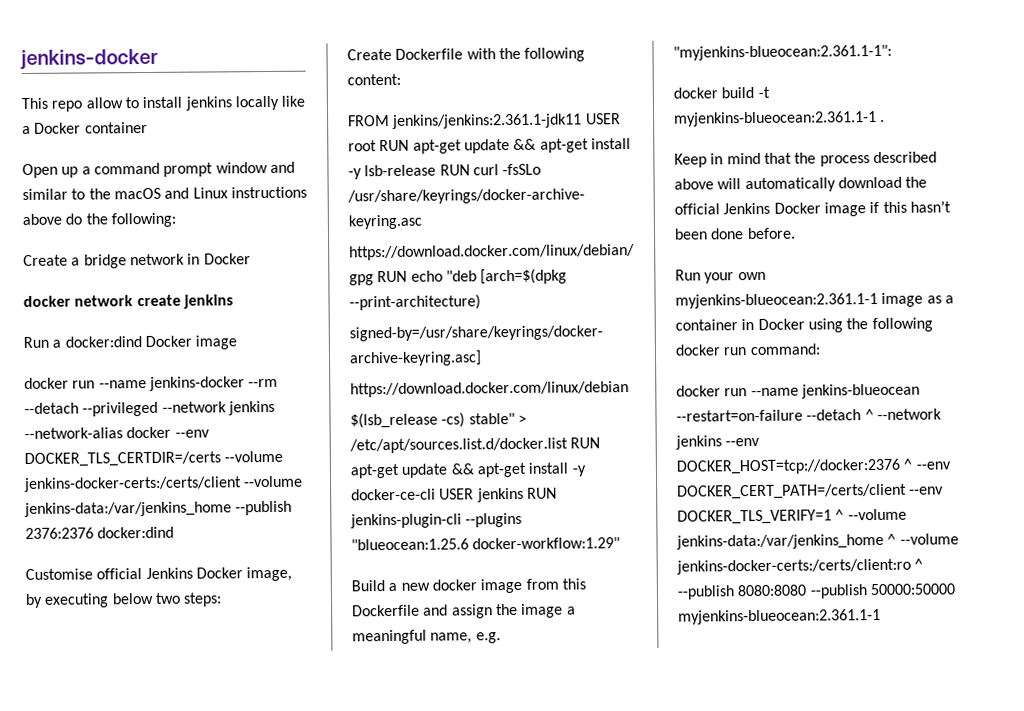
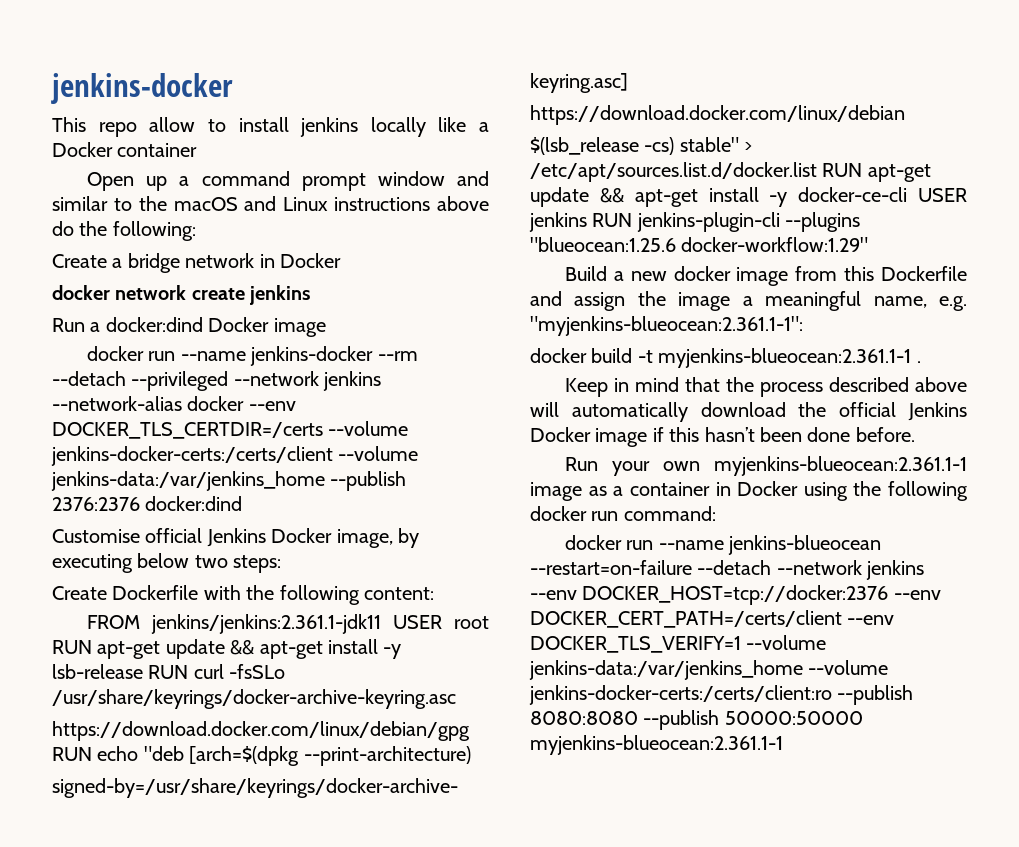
- docker run --name jenkins-blueocean --restart=on-failure --detach ^ --network jenkins --env DOCKER_HOST=tcp://docker:2376 ^ --env DOCKER_CERT_PATH=/certs/client --env DOCKER_TLS_VERIFY=1 ^ --volume jenkins-data:/var/jenkins_home ^ --volume jenkins-docker-certs:/certs/client:ro ^ --publish 8080:8080 --publish 50000:50000 myjenkins-blueocean:2.361.1-1
+ docker run --name jenkins-blueocean --restart=on-failure --detach --network jenkins --env DOCKER_HOST=tcp://docker:2376 --env DOCKER_CERT_PATH=/certs/client --env DOCKER_TLS_VERIFY=1 --volume jenkins-data:/var/jenkins_home --volume jenkins-docker-certs:/certs/client:ro --publish 8080:8080 --publish 50000:50000 myjenkins-blueocean:2.361.1-1

